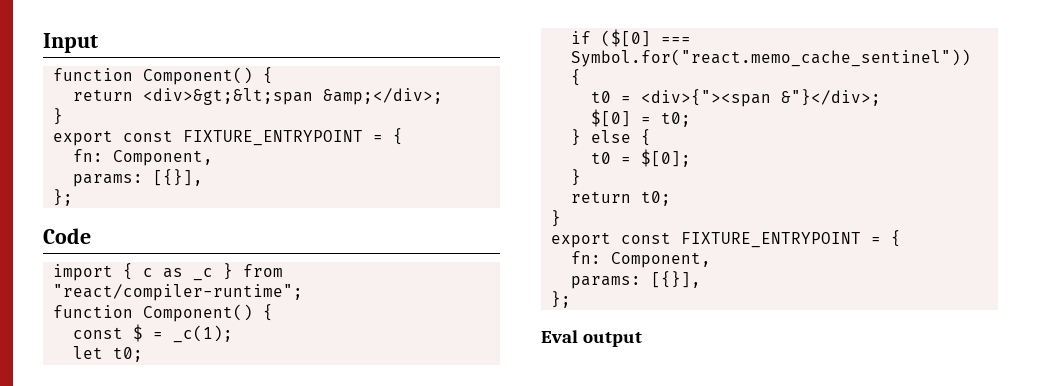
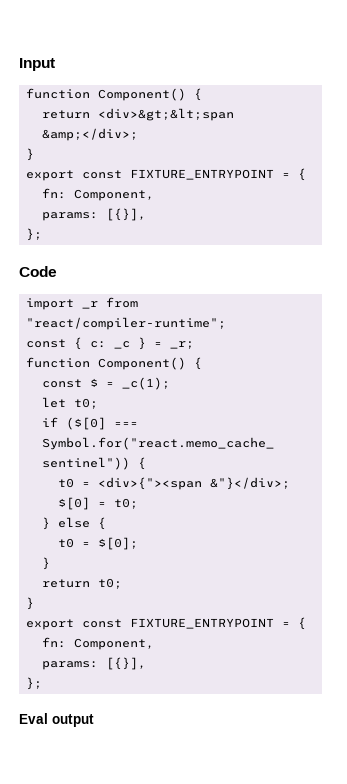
- import { c as _c } from "react/compiler-runtime";
+ import _r from "react/compiler-runtime";
+ const { c: _c } = _r;

